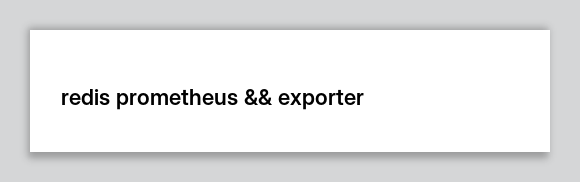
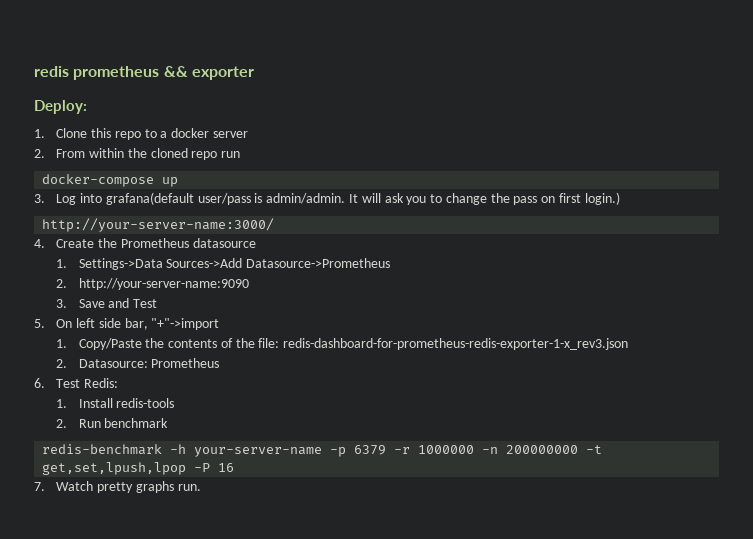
+ Deploy:
+ 1. Clone this repo to a docker server
+ 2. From within the cloned repo run
+ docker-compose up
+ 3. Log into grafana(default user/pass is admin/admin. It will ask you to change the pass on first login.)
+ http://your-server-name:3000/
+ 4. Create the Prometheus datasource
+ 1. Settings->Data Sources->Add Datasource->Prometheus
+ 2. http://your-server-name:9090
+ 3. Save and Test
+ 5. On left side bar, "+"->import
+ 1. Copy/Paste the contents of the file: redis-dashboard-for-prometheus-redis-exporter-1-x_rev3.json
+ 2. Datasource: Prometheus
+ 6. Test Redis:
+ 1. Install redis-tools
+ 2. Run benchmark
+ redis-benchmark -h your-server-name -p 6379 -r 1000000 -n 200000000 -t get,set,lpush,lpop -P 16
+ 7. Watch pretty graphs run.

